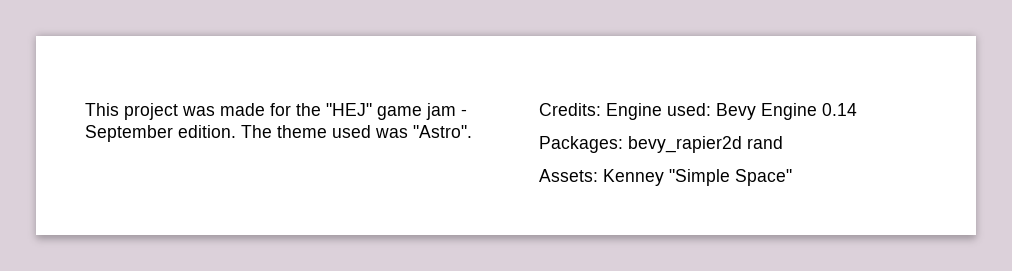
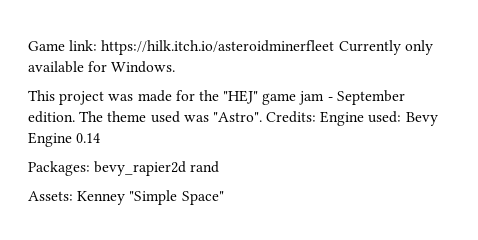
+ Game link: https://hilk.itch.io/asteroidminerfleet Currently only available for Windows.

